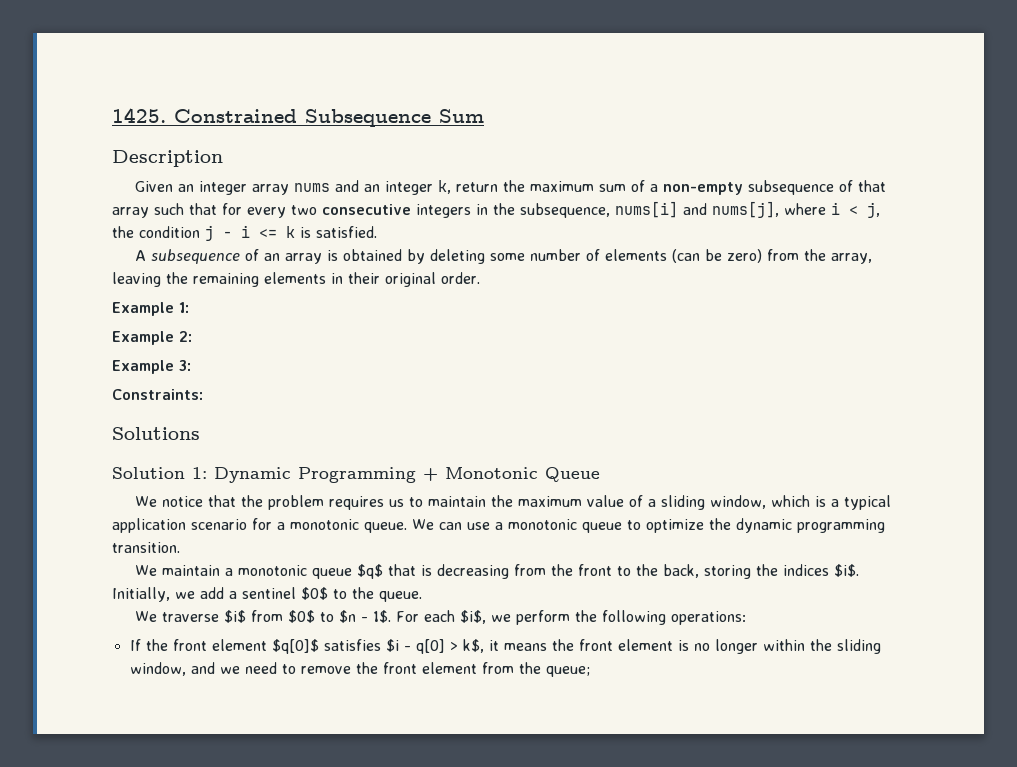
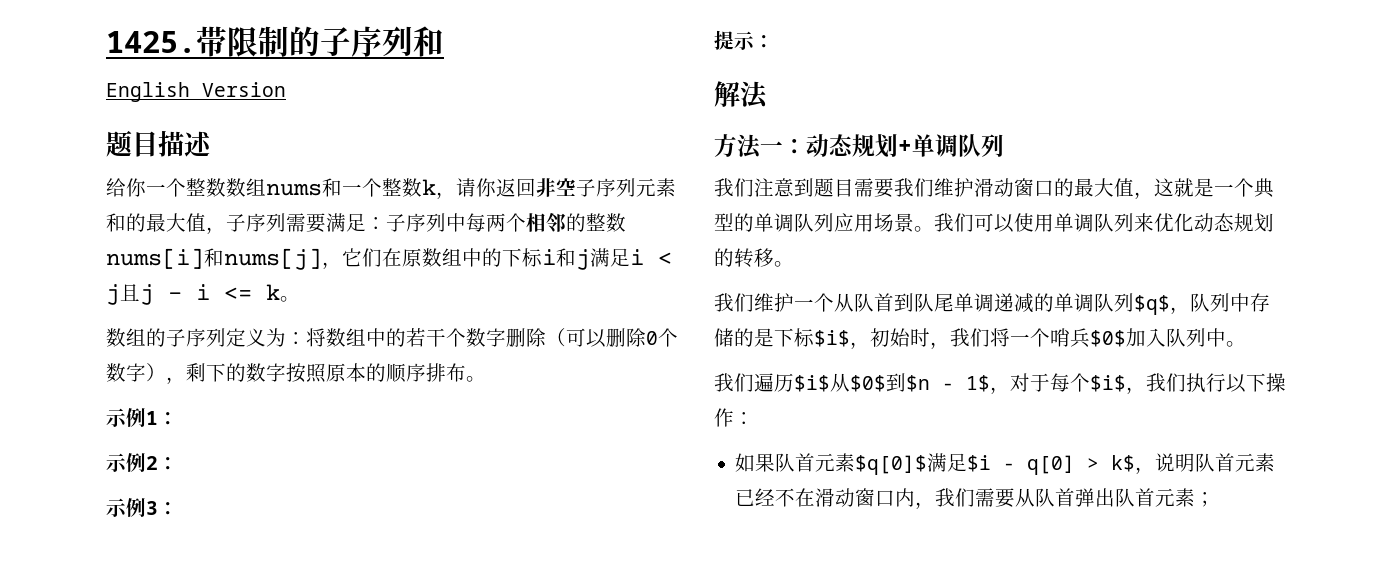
- Constrained Subsequence Sum
- Description
- Given an integer array nums and an integer k, return the maximum sum of a non-empty subsequence of that array such that for every two consecutive integers in the subsequence, nums[i] and nums[j], where i < j, the condition j - i <= k is satisfied.
- A subsequence of an array is obtained by deleting some number of elements (can be zero) from the array, leaving the remaining elements in their original order.
- Example 1:
- Example 2:
- Example 3:
- Constraints:
- Solutions
- Solution 1: Dynamic Programming + Monotonic Queue
- We notice that the problem requires us to maintain the maximum value of a sliding window, which is a typical application scenario for a monotonic queue. We can use a monotonic queue to optimize the dynamic programming transition.
- We maintain a monotonic queue $q$ that is decreasing from the front to the back, storing the indices $i$. Initially, we add a sentinel $0$ to the queue.
- We traverse $i$ from $0$ to $n - 1$. For each $i$, we perform the following operations:
- If the front element $q[0]$ satisfies $i - q[0] > k$, it means the front element is no longer within the sliding window, and we need to remove the front element from the queue;
+ 带限制的子序列和
+ English Version
+ 题目描述
+ 给你一个整数数组nums和一个整数k，请你返回非空子序列元素和的最大值，子序列需要满足：子序列中每两个相邻的整数nums[i]和nums[j]，它们在原数组中的下标i和j满足i < j且j - i <= k。
+ 数组的子序列定义为：将数组中的若干个数字删除（可以删除0个数字），剩下的数字按照原本的顺序排布。
+ 示例1：
+ 示例2：
+ 示例3：
+ 提示：
+ 解法
+ 方法一：动态规划+单调队列
+ 我们注意到题目需要我们维护滑动窗口的最大值，这就是一个典型的单调队列应用场景。我们可以使用单调队列来优化动态规划的转移。
+ 我们维护一个从队首到队尾单调递减的单调队列$q$，队列中存储的是下标$i$，初始时，我们将一个哨兵$0$加入队列中。
+ 我们遍历$i$从$0$到$n - 1$，对于每个$i$，我们执行以下操作：
+ 如果队首元素$q[0]$满足$i - q[0] > k$，说明队首元素已经不在滑动窗口内，我们需要从队首弹出队首元素；

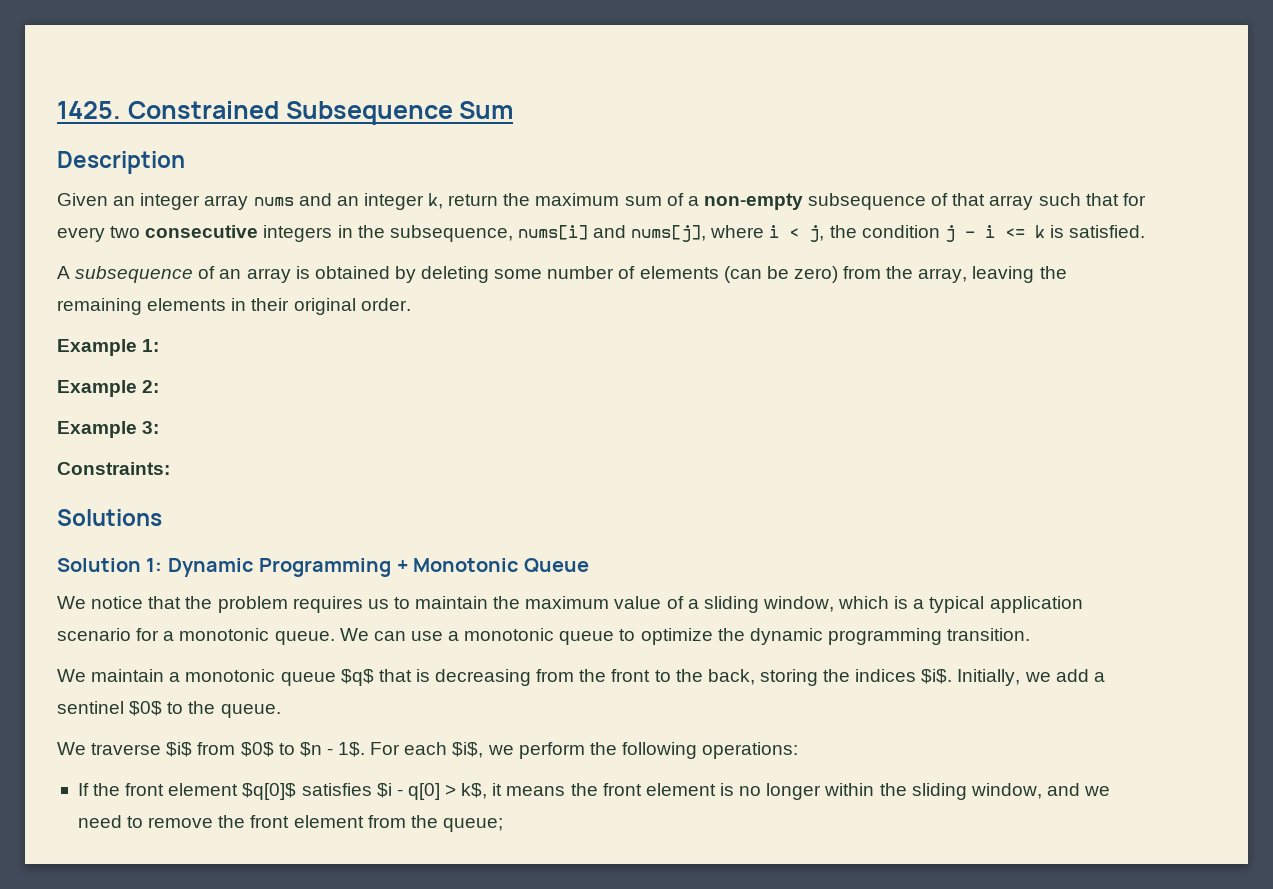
- 带限制的子序列和
- English Version
- 题目描述
- 给你一个整数数组nums和一个整数k，请你返回非空子序列元素和的最大值，子序列需要满足：子序列中每两个相邻的整数nums[i]和nums[j]，它们在原数组中的下标i和j满足i < j且j - i <= k。
- 数组的子序列定义为：将数组中的若干个数字删除（可以删除0个数字），剩下的数字按照原本的顺序排布。
- 示例1：
- 示例2：
- 示例3：
- 提示：
- 解法
- 方法一：动态规划+单调队列
- 我们注意到题目需要我们维护滑动窗口的最大值，这就是一个典型的单调队列应用场景。我们可以使用单调队列来优化动态规划的转移。
- 我们维护一个从队首到队尾单调递减的单调队列$q$，队列中存储的是下标$i$，初始时，我们将一个哨兵$0$加入队列中。
- 我们遍历$i$从$0$到$n - 1$，对于每个$i$，我们执行以下操作：
- 如果队首元素$q[0]$满足$i - q[0] > k$，说明队首元素已经不在滑动窗口内，我们需要从队首弹出队首元素；
+ Constrained Subsequence Sum
+ Description
+ Given an integer array nums and an integer k, return the maximum sum of a non-empty subsequence of that array such that for every two consecutive integers in the subsequence, nums[i] and nums[j], where i < j, the condition j - i <= k is satisfied.
+ A subsequence of an array is obtained by deleting some number of elements (can be zero) from the array, leaving the remaining elements in their original order.
+ Example 1:
+ Example 2:
+ Example 3:
+ Constraints:
+ Solutions
+ Solution 1: Dynamic Programming + Monotonic Queue
+ We notice that the problem requires us to maintain the maximum value of a sliding window, which is a typical application scenario for a monotonic queue. We can use a monotonic queue to optimize the dynamic programming transition.
+ We maintain a monotonic queue $q$ that is decreasing from the front to the back, storing the indices $i$. Initially, we add a sentinel $0$ to the queue.
+ We traverse $i$ from $0$ to $n - 1$. For each $i$, we perform the following operations:
+ If the front element $q[0]$ satisfies $i - q[0] > k$, it means the front element is no longer within the sliding window, and we need to remove the front element from the queue;

